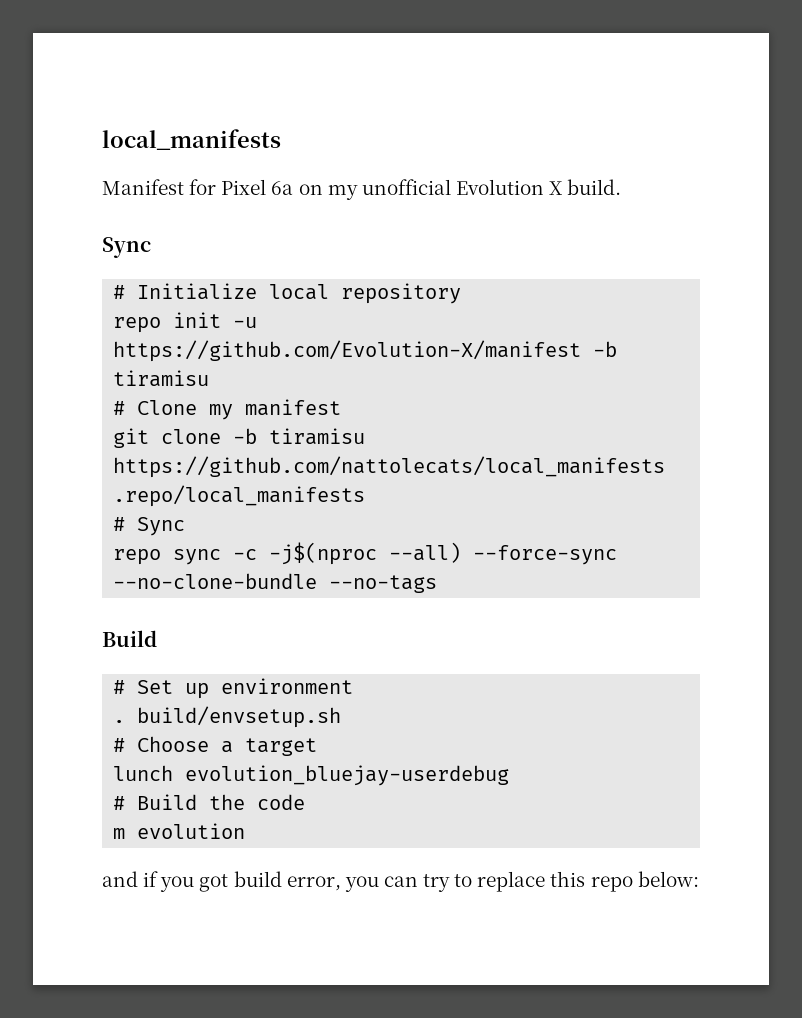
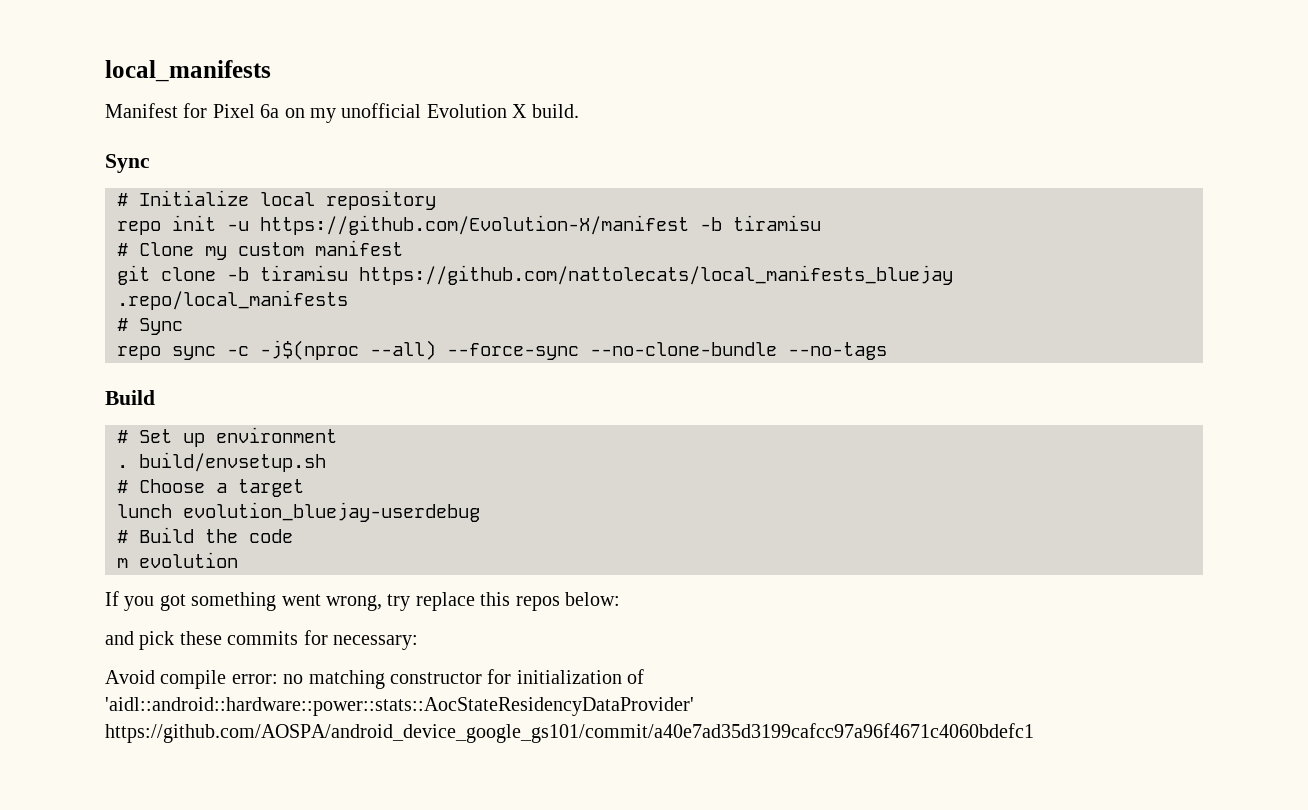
- # Clone my manifest
+ # Clone my custom manifest
- git clone -b tiramisu https://github.com/nattolecats/local_manifests .repo/local_manifests
+ git clone -b tiramisu https://github.com/nattolecats/local_manifests_bluejay .repo/local_manifests
- and if you got build error, you can try to replace this repo below:
+ If you got something went wrong, try replace this repos below:
+ and pick these commits for necessary:
+ Avoid compile error: no matching constructor for initialization of 'aidl::android::hardware::power::stats::AocStateResidencyDataProvider' https://github.com/AOSPA/android_device_google_gs101/commit/a40e7ad35d3199cafcc97a96f4671c4060bdefc1

